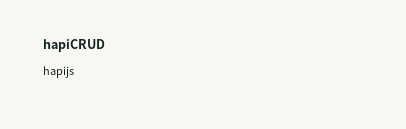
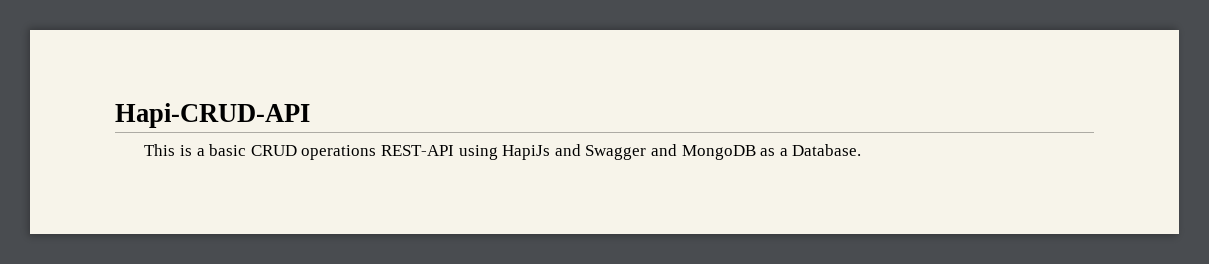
- hapiCRUD
- hapijs
+ Hapi-CRUD-API
+ This is a basic CRUD operations REST-API using HapiJs and Swagger and MongoDB as a Database.

